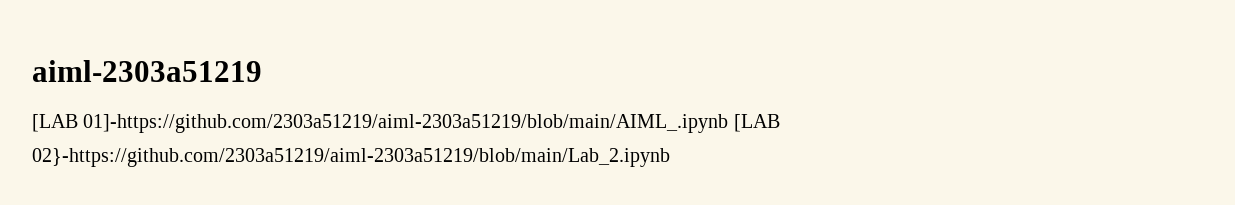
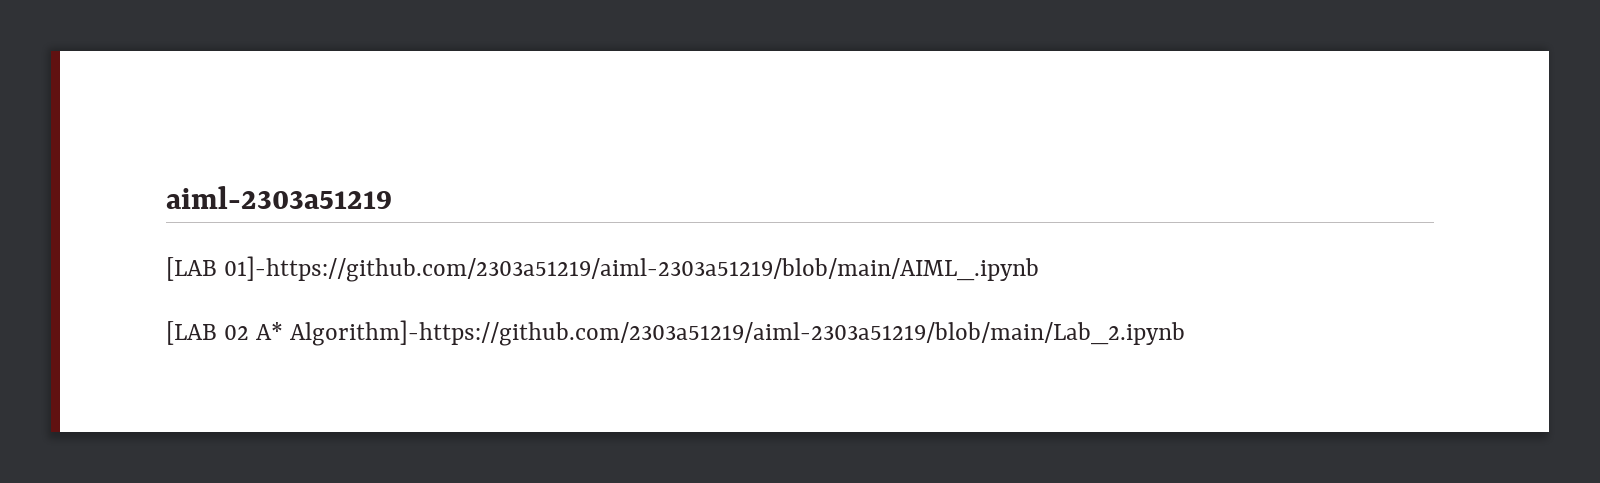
- [LAB 01]-https://github.com/2303a51219/aiml-2303a51219/blob/main/AIML_.ipynb [LAB 02}-https://github.com/2303a51219/aiml-2303a51219/blob/main/Lab_2.ipynb
+ [LAB 01]-https://github.com/2303a51219/aiml-2303a51219/blob/main/AIML_.ipynb
+ [LAB 02 A* Algorithm]-https://github.com/2303a51219/aiml-2303a51219/blob/main/Lab_2.ipynb

